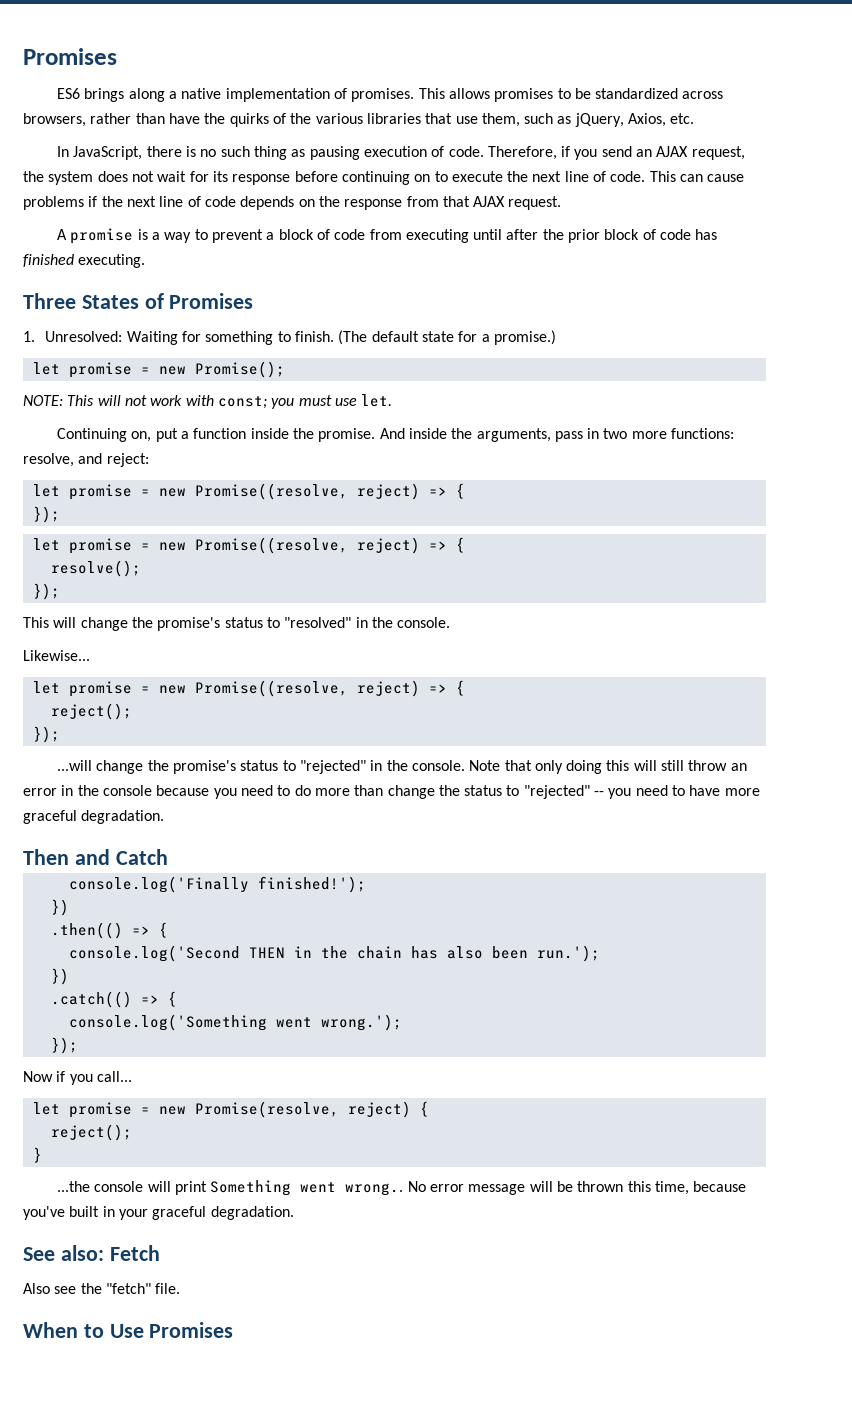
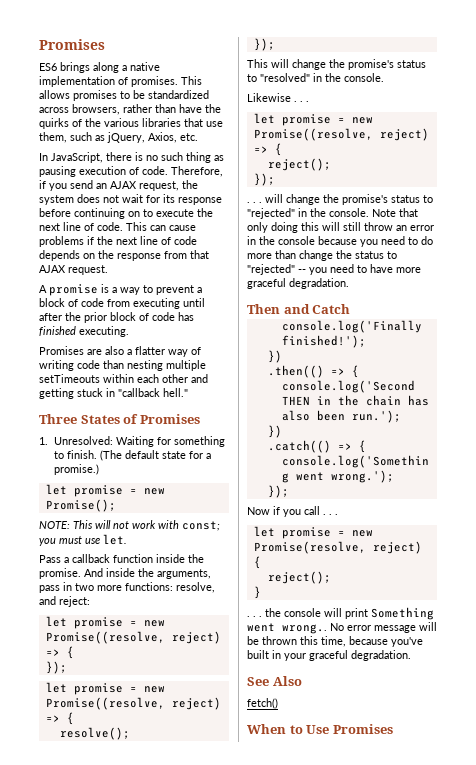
+ Promises are also a flatter way of writing code than nesting multiple setTimeouts within each other and getting stuck in "callback hell."
- Continuing on, put a function inside the promise.
+ Pass a callback function inside the promise.
- Likewise...
+ Likewise . . .
- ...will change the promise's status to "rejected" in the console.
+ . . . will change the promise's status to "rejected" in the console.
- Now if you call...
+ Now if you call . . .
- ...the console will print Something went wrong..
+ . . . the console will print Something went wrong..
- See also: Fetch
- Also see the "fetch" file.
+ See Also
+ fetch()

